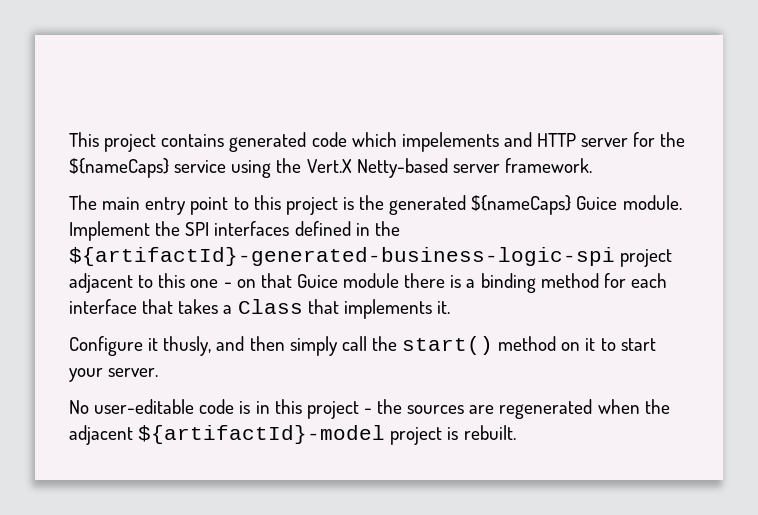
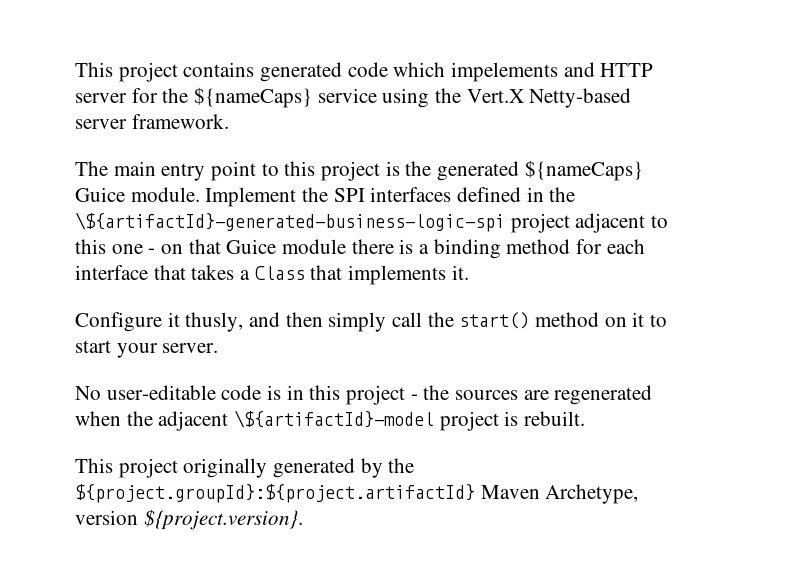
- Implement the SPI interfaces defined in the ${artifactId}-generated-business-logic-spi project adjacent to this one - on that Guice module there is a binding method for each interface that takes a Class that implements it.
+ Implement the SPI interfaces defined in the \${artifactId}-generated-business-logic-spi project adjacent to this one - on that Guice module there is a binding method for each interface that takes a Class that implements it.
- No user-editable code is in this project - the sources are regenerated when the adjacent ${artifactId}-model project is rebuilt.
+ No user-editable code is in this project - the sources are regenerated when the adjacent \${artifactId}-model project is rebuilt.
+ This project originally generated by the ${project.groupId}:${project.artifactId} Maven Archetype, version ${project.version}.

